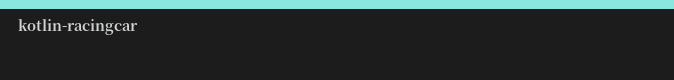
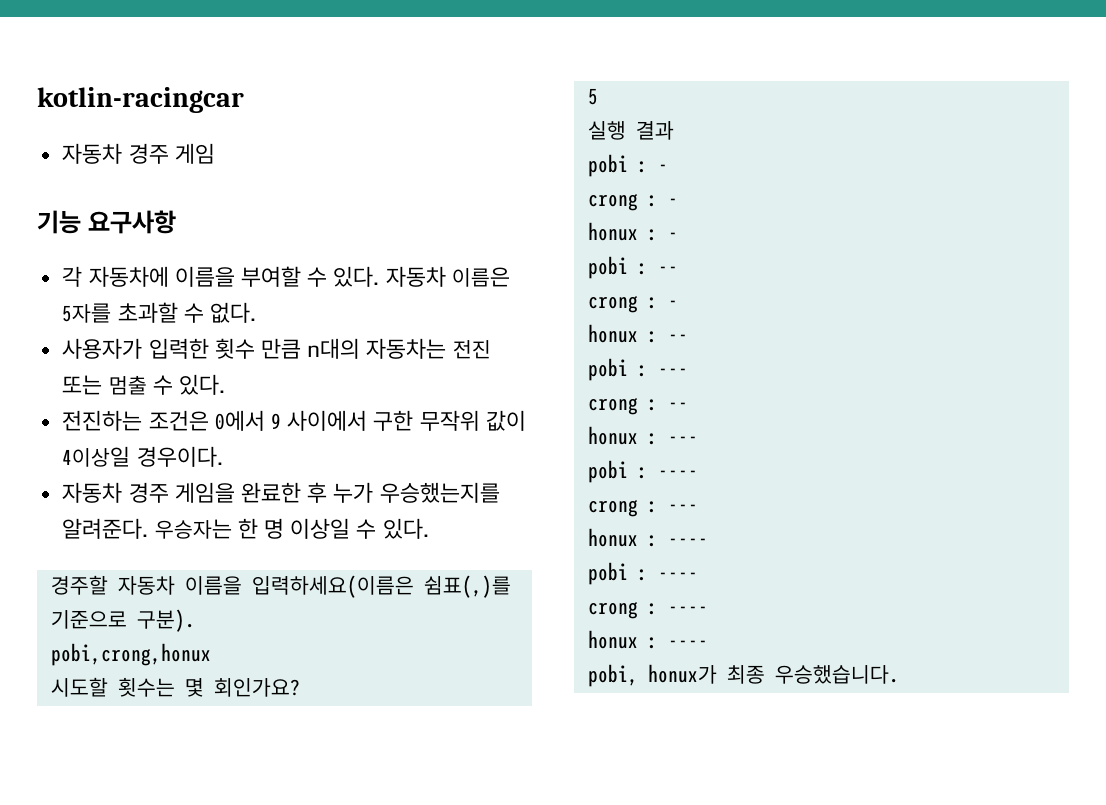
+ 자동차 경주 게임
+ 기능 요구사항
+ 각 자동차에 이름을 부여할 수 있다. 자동차 이름은 5자를 초과할 수 없다.
+ 사용자가 입력한 횟수 만큼 n대의 자동차는 전진 또는 멈출 수 있다.
+ 전진하는 조건은 0에서 9 사이에서 구한 무작위 값이 4이상일 경우이다.
+ 자동차 경주 게임을 완료한 후 누가 우승했는지를 알려준다. 우승자는 한 명 이상일 수 있다.
+ 경주할 자동차 이름을 입력하세요(이름은 쉼표(,)를 기준으로 구분).
+ pobi,crong,honux
+ 시도할 횟수는 몇 회인가요?
+ 5
+ 실행 결과
+ pobi : -
+ crong : -
+ honux : -
+ pobi : --
+ crong : -
+ honux : --
+ pobi : ---
+ crong : --
+ honux : ---
+ pobi : ----
+ crong : ---
+ honux : ----
+ pobi : ----
+ crong : ----
+ honux : ----
+ pobi, honux가 최종 우승했습니다.

